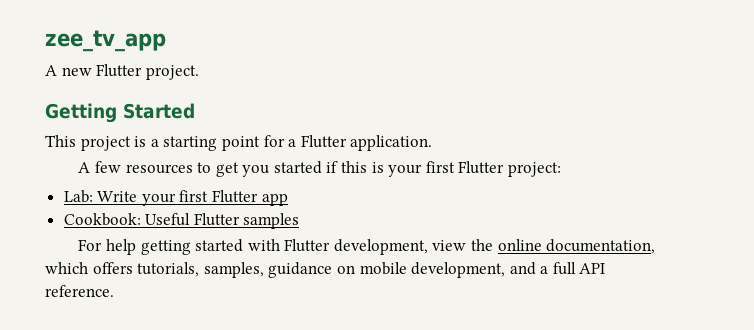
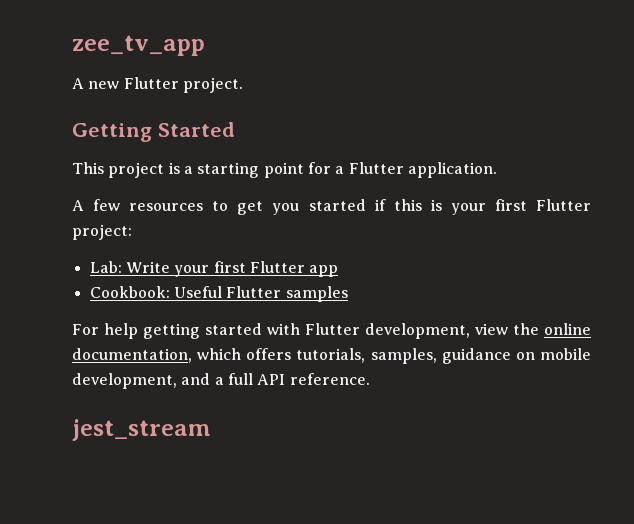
+ jest_stream

